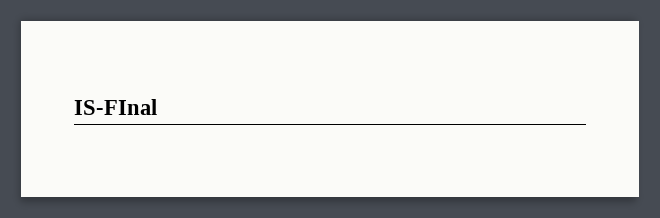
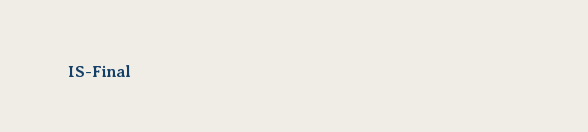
- IS-FInal
+ IS-Final

